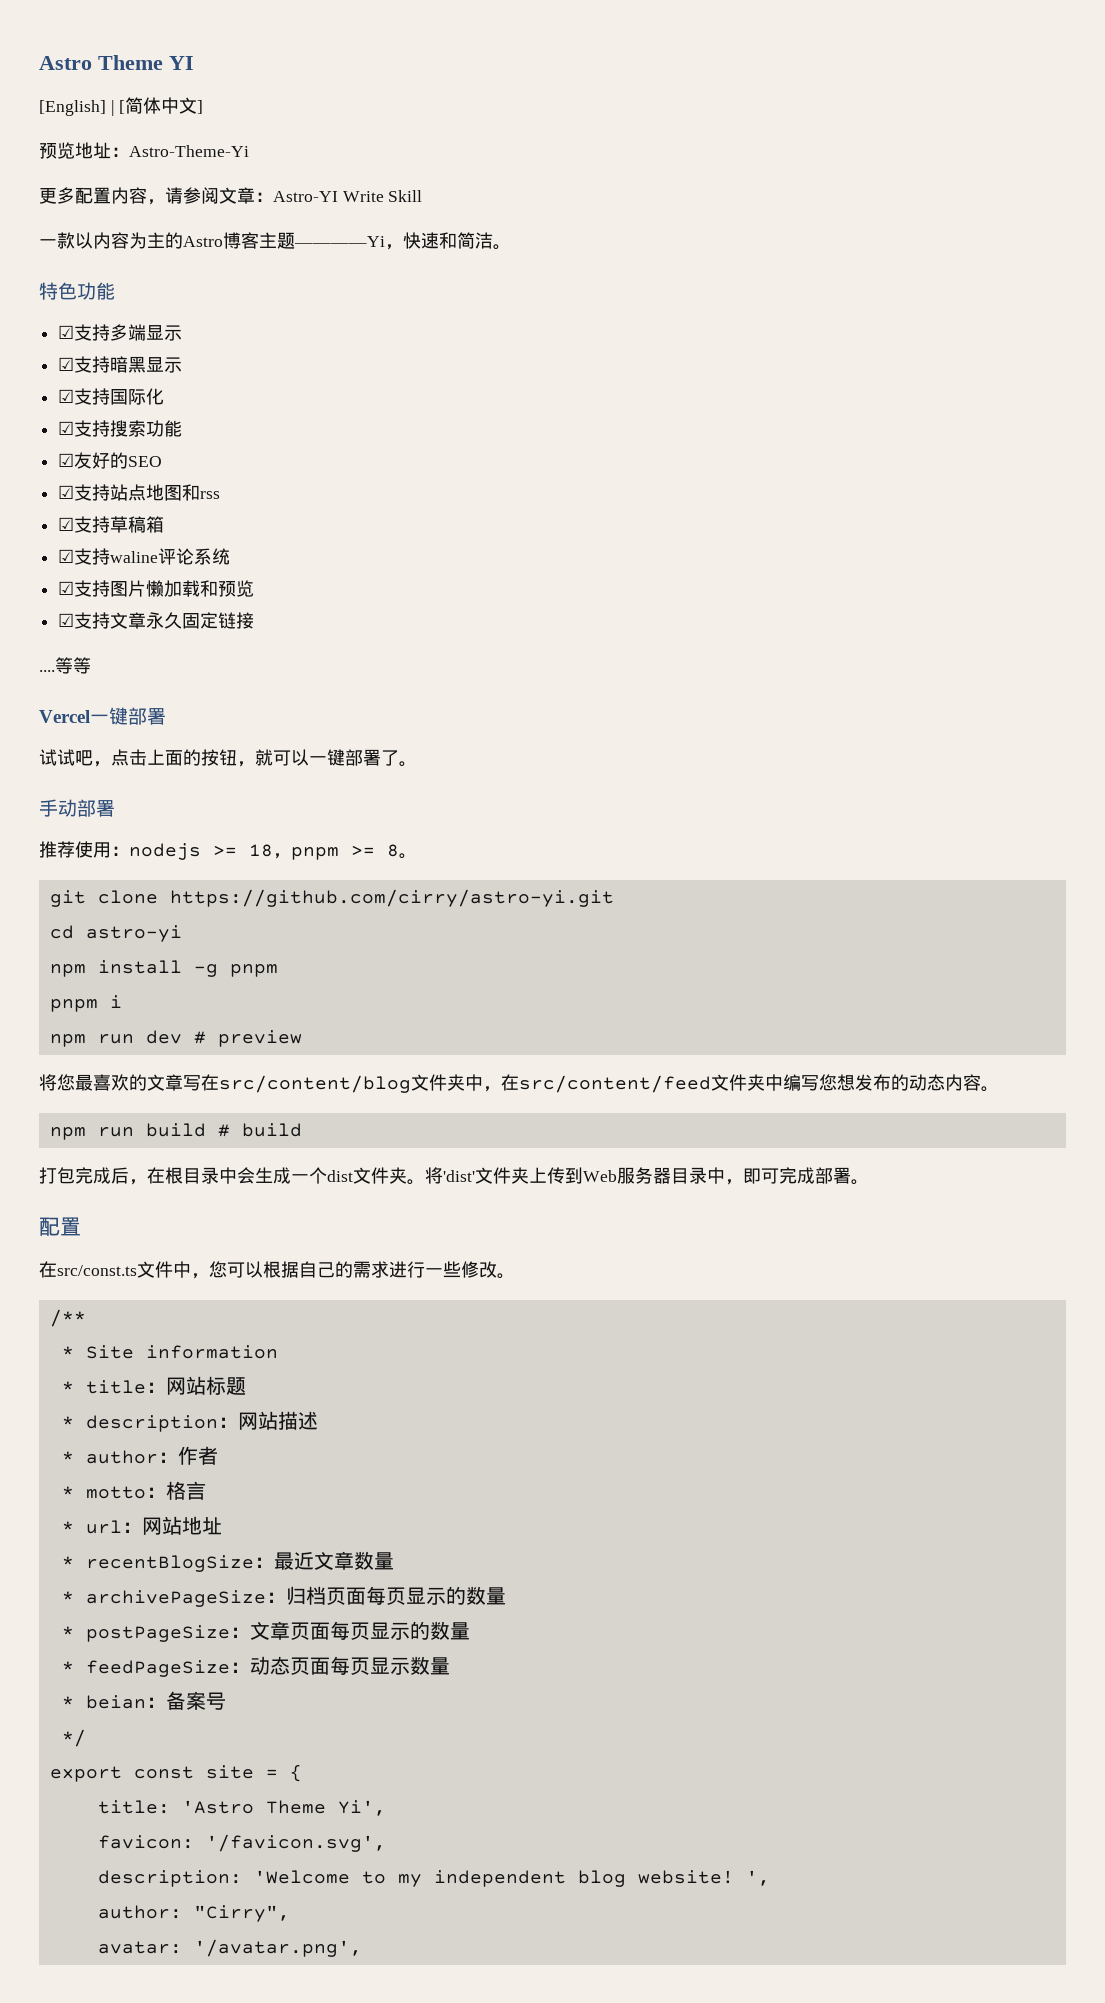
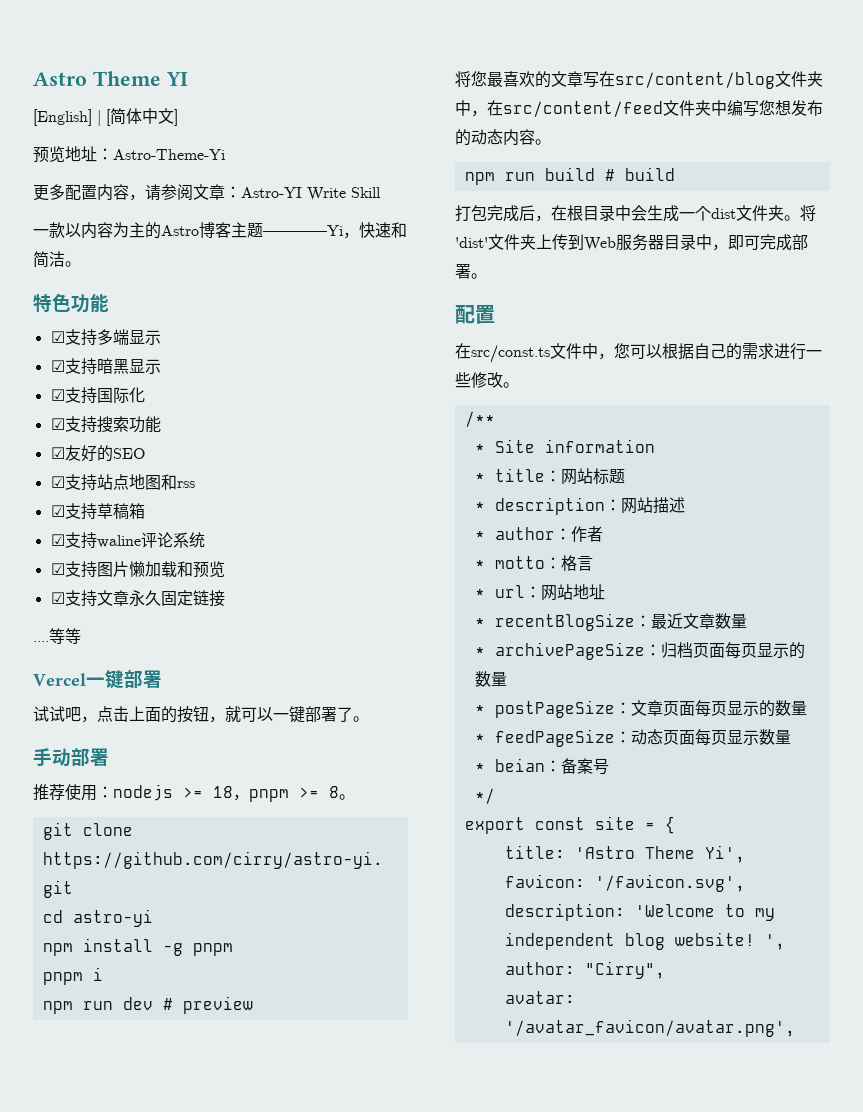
- avatar: '/avatar.png',
+ avatar: '/avatar_favicon/avatar.png',

